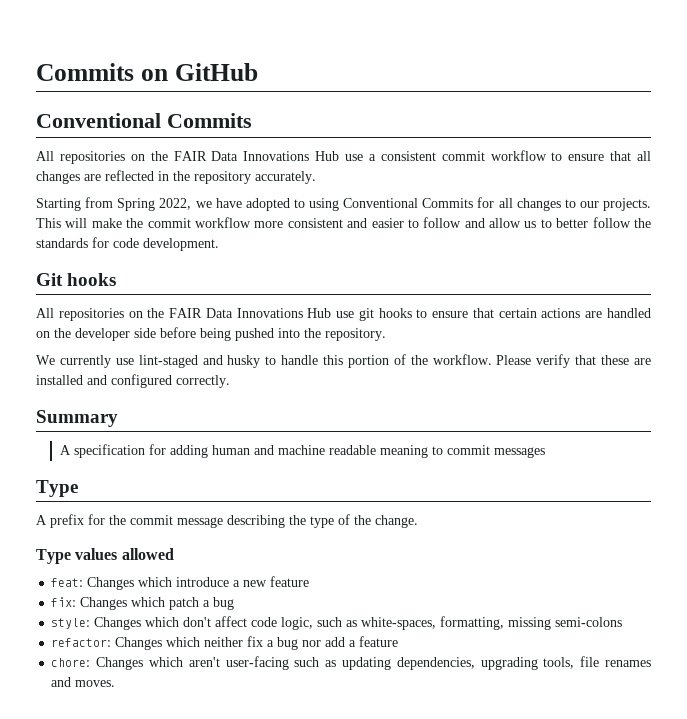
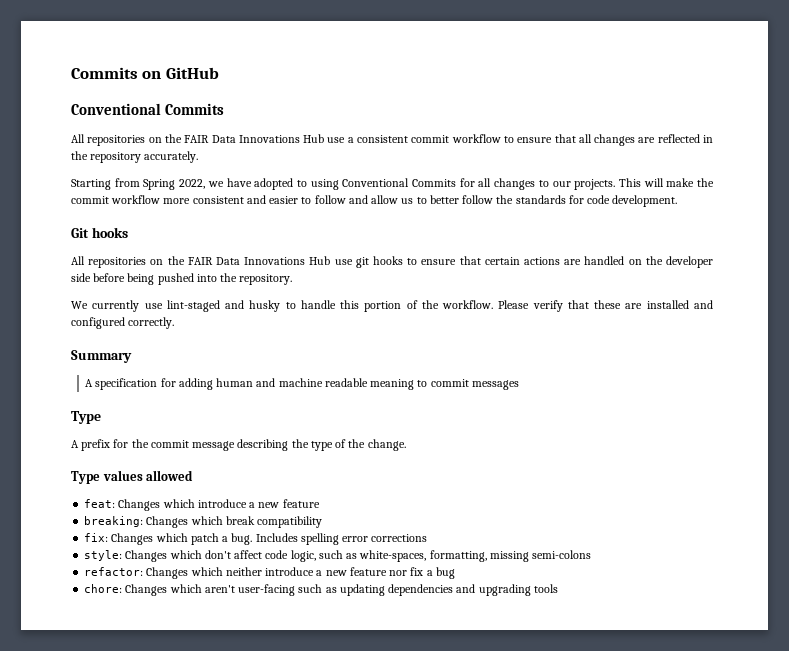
+ breaking: Changes which break compatibility
- fix: Changes which patch a bug
+ fix: Changes which patch a bug. Includes spelling error corrections
- refactor: Changes which neither fix a bug nor add a feature
+ refactor: Changes which neither introduce a new feature nor fix a bug
- chore: Changes which aren't user-facing such as updating dependencies, upgrading tools, file renames and moves.
+ chore: Changes which aren't user-facing such as updating dependencies and upgrading tools

